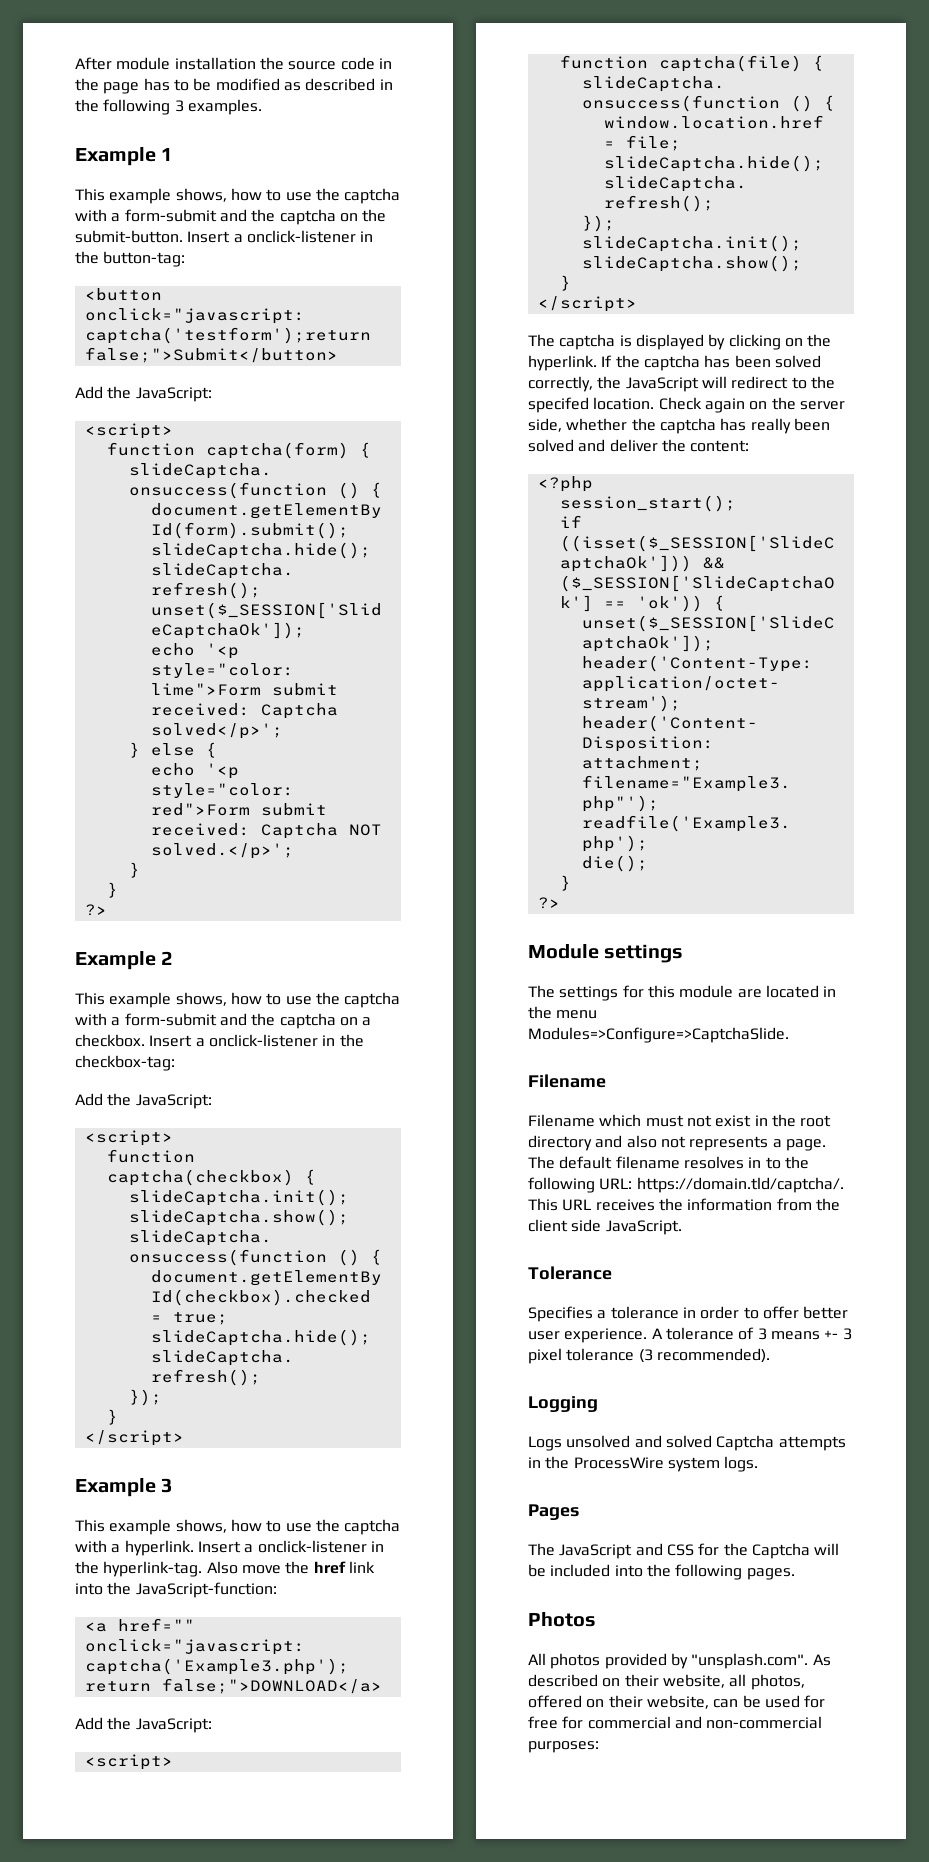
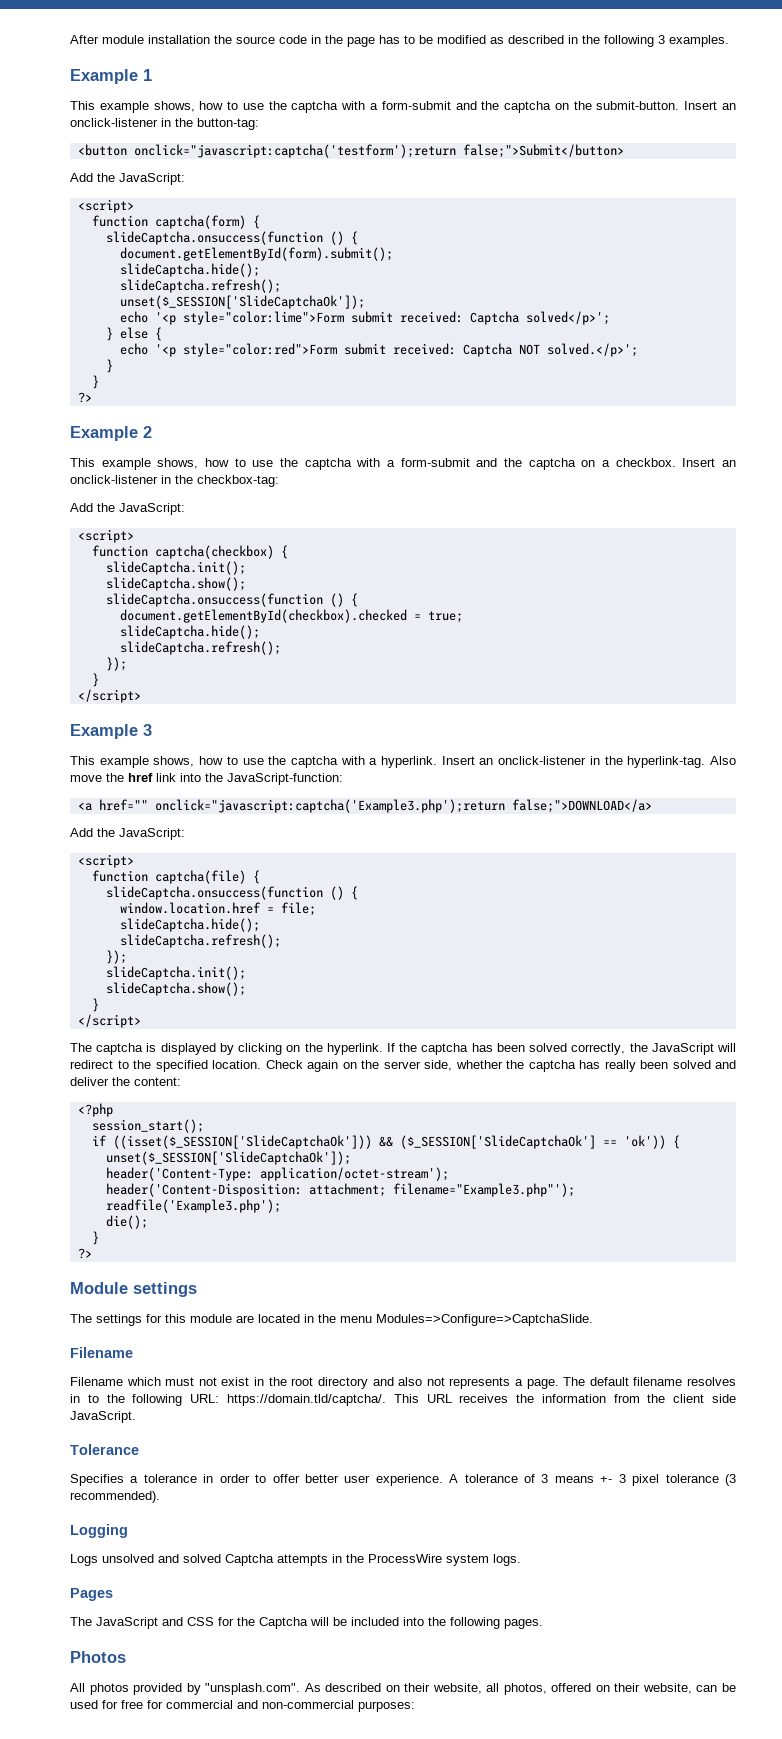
- Insert a onclick-listener in the button-tag:
+ Insert an onclick-listener in the button-tag:
- Insert a onclick-listener in the checkbox-tag:
+ Insert an onclick-listener in the checkbox-tag:
- Insert a onclick-listener in the hyperlink-tag.
+ Insert an onclick-listener in the hyperlink-tag.
- If the captcha has been solved correctly, the JavaScript will redirect to the specifed location.
+ If the captcha has been solved correctly, the JavaScript will redirect to the specified location.

